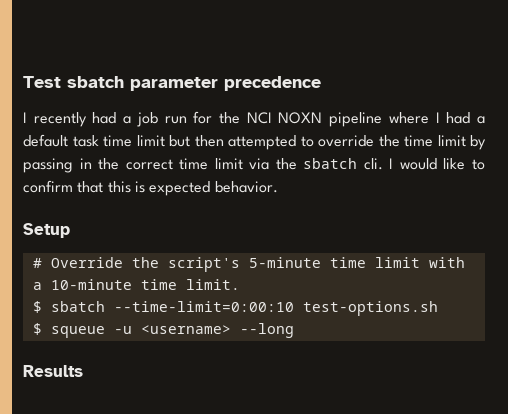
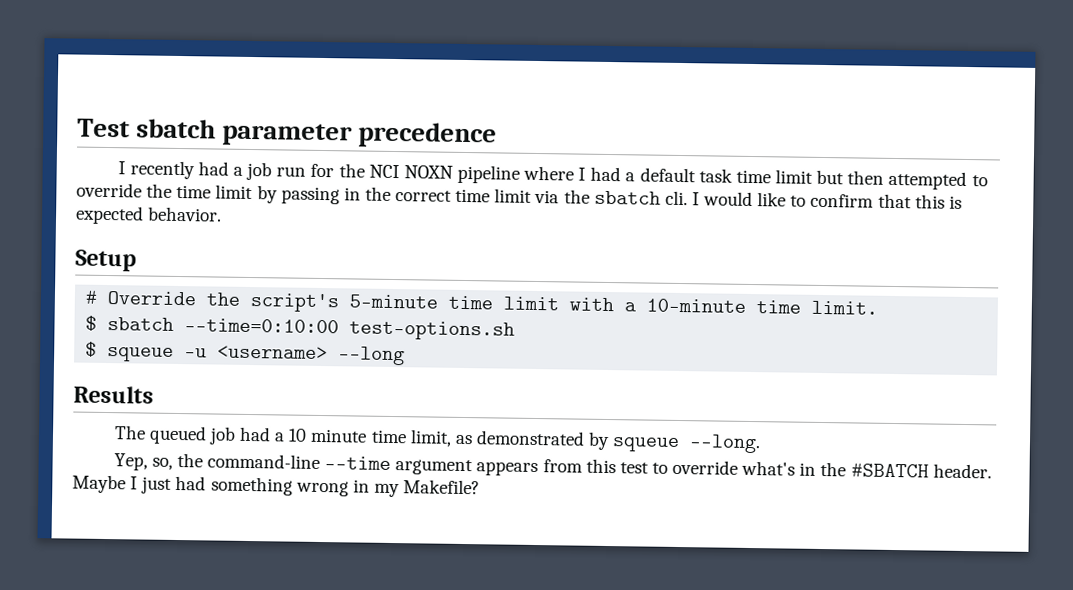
- $ sbatch --time-limit=0:00:10 test-options.sh
+ $ sbatch --time=0:10:00 test-options.sh
+ The queued job had a 10 minute time limit, as demonstrated by squeue --long.
+ Yep, so, the command-line --time argument appears from this test to override what's in the #SBATCH header. Maybe I just had something wrong in my Makefile?

